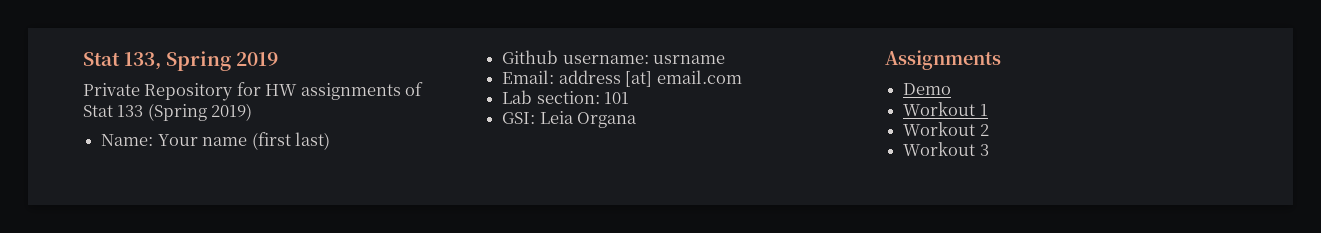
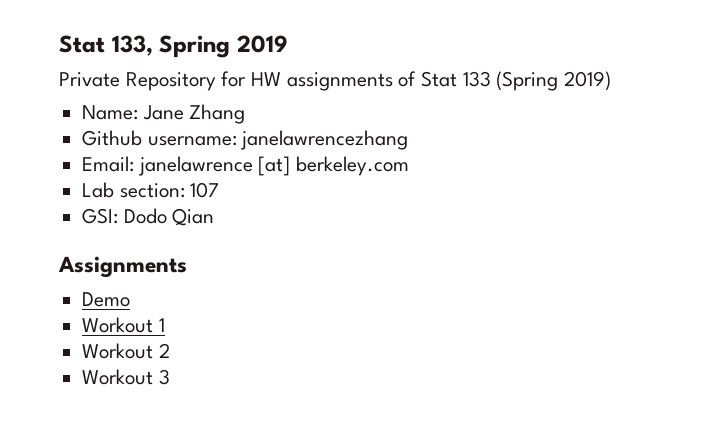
- Name: Your name (first last)
+ Name: Jane Zhang
- Github username: usrname
+ Github username: janelawrencezhang
- Email: address [at] email.com
+ Email: janelawrence [at] berkeley.com
- Lab section: 101
+ Lab section: 107
- GSI: Leia Organa
+ GSI: Dodo Qian

